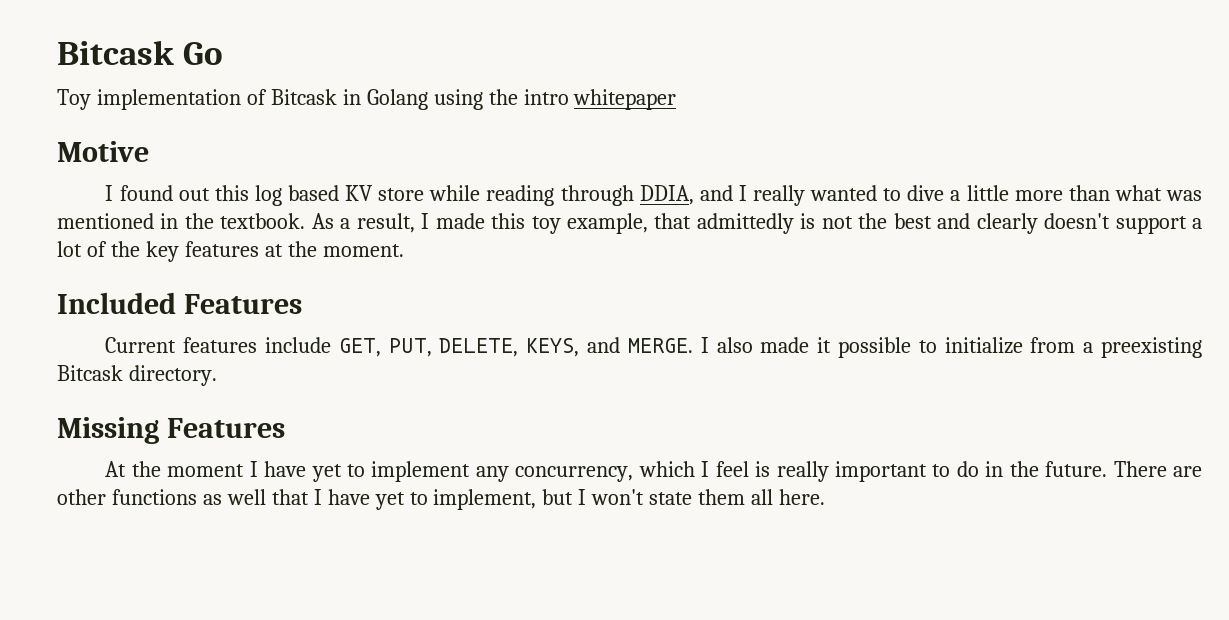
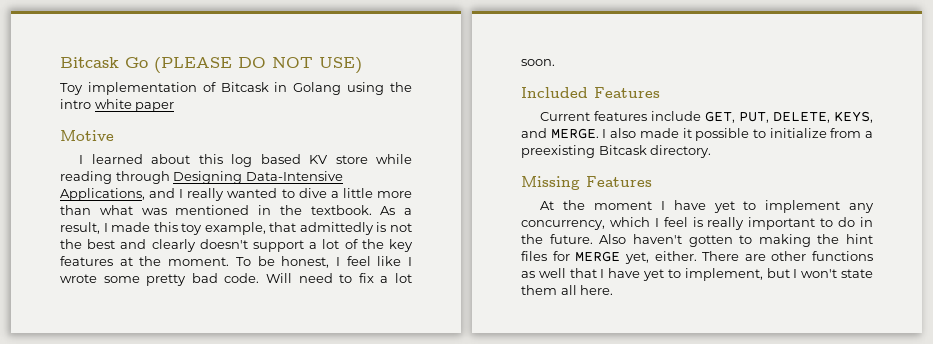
- Bitcask Go
+ Bitcask Go (PLEASE DO NOT USE)
- Toy implementation of Bitcask in Golang using the intro whitepaper
+ Toy implementation of Bitcask in Golang using the intro white paper
- I found out this log based KV store while reading through DDIA, and I really wanted to dive a little more than what was mentioned in the textbook.
+ I learned about this log based KV store while reading through Designing Data-Intensive Applications, and I really wanted to dive a little more than what was mentioned in the textbook.
+ To be honest, I feel like I wrote some pretty bad code. Will need to fix a lot soon.
+ Also haven't gotten to making the hint files for MERGE yet, either.

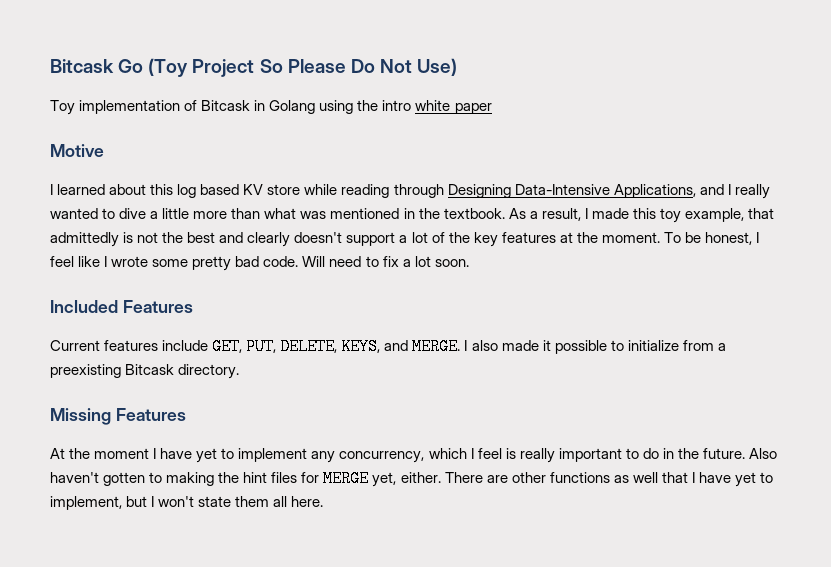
- Bitcask Go (PLEASE DO NOT USE)
+ Bitcask Go (Toy Project So Please Do Not Use)

